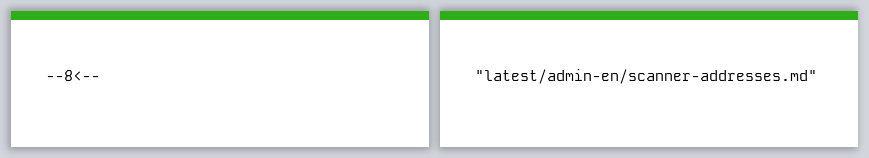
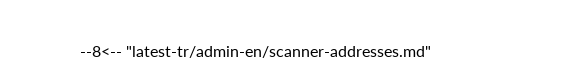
- --8<-- "latest/admin-en/scanner-addresses.md"
+ --8<-- "latest-tr/admin-en/scanner-addresses.md"

